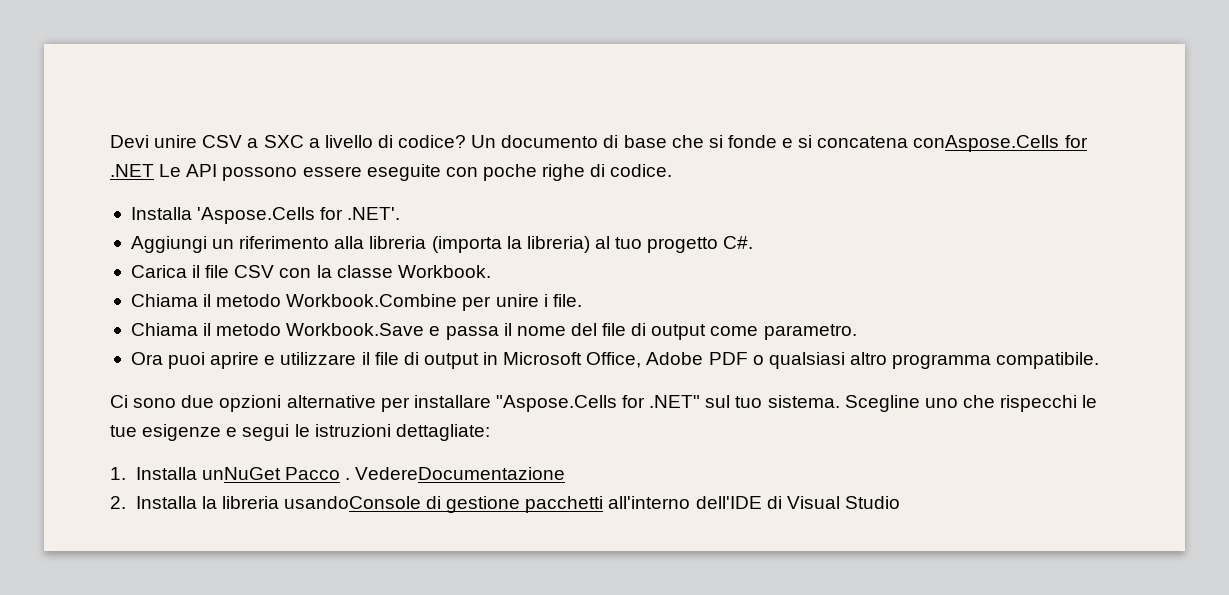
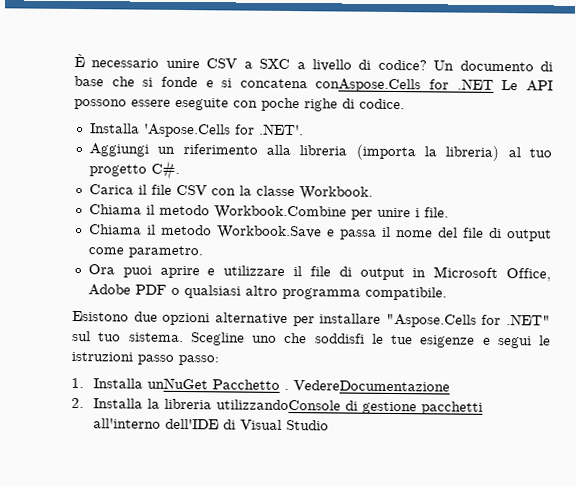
- Devi unire CSV a SXC a livello di codice?
+ È necessario unire CSV a SXC a livello di codice?
- Ci sono due opzioni alternative per installare "Aspose.Cells for .NET" sul tuo sistema.
+ Esistono due opzioni alternative per installare "Aspose.Cells for .NET" sul tuo sistema.
- Scegline uno che rispecchi le tue esigenze e segui le istruzioni dettagliate:
+ Scegline uno che soddisfi le tue esigenze e segui le istruzioni passo passo:
- 1. Installa unNuGet Pacco .
+ 1. Installa unNuGet Pacchetto .
- 2. Installa la libreria usandoConsole di gestione pacchetti all'interno dell'IDE di Visual Studio
+ 2. Installa la libreria utilizzandoConsole di gestione pacchetti all'interno dell'IDE di Visual Studio

